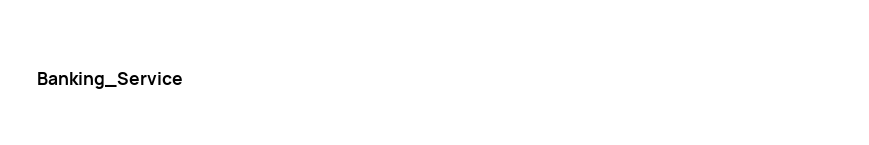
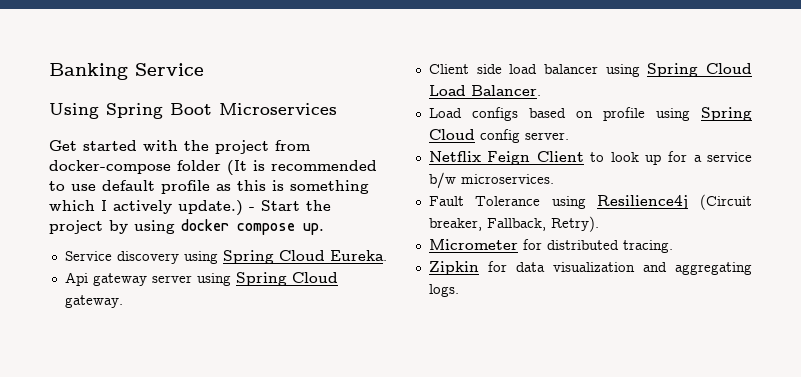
- Banking_Service
+ Banking Service
+ Using Spring Boot Microservices
+ Get started with the project from docker-compose folder (It is recommended to use default profile as this is something which I actively update.) - Start the project by using docker compose up.
+ Service discovery using Spring Cloud Eureka.
+ Api gateway server using Spring Cloud gateway.
+ Client side load balancer using Spring Cloud Load Balancer.
+ Load configs based on profile using Spring Cloud config server.
+ Netflix Feign Client to look up for a service b/w microservices.
+ Fault Tolerance using Resilience4j (Circuit breaker, Fallback, Retry).
+ Micrometer for distributed tracing.
+ Zipkin for data visualization and aggregating logs.

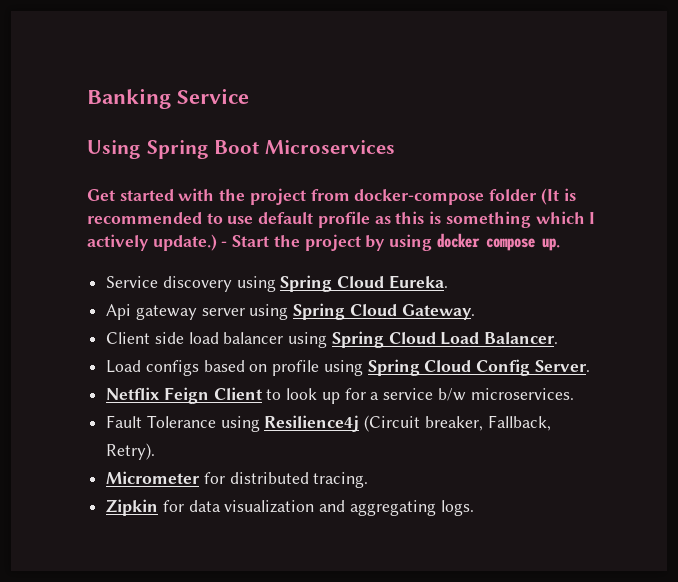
- Api gateway server using Spring Cloud gateway.
+ Api gateway server using Spring Cloud Gateway.
- Load configs based on profile using Spring Cloud config server.
+ Load configs based on profile using Spring Cloud Config Server.

